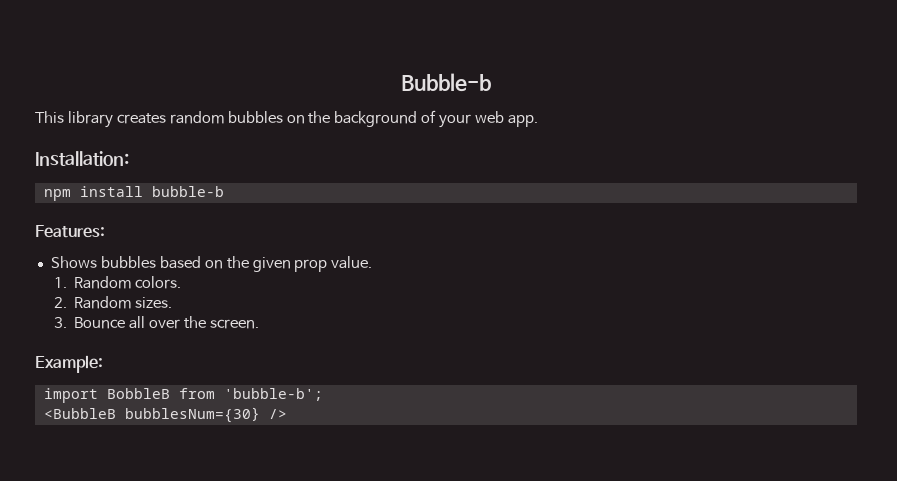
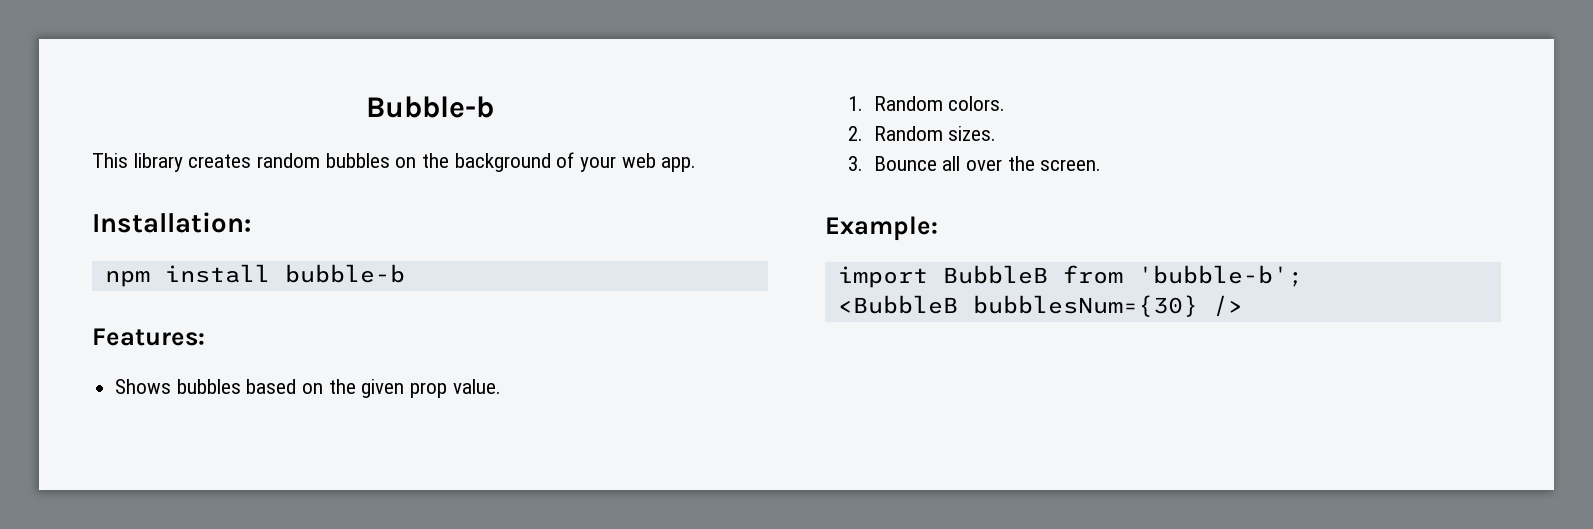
- import BobbleB from 'bubble-b';
+ import BubbleB from 'bubble-b';

